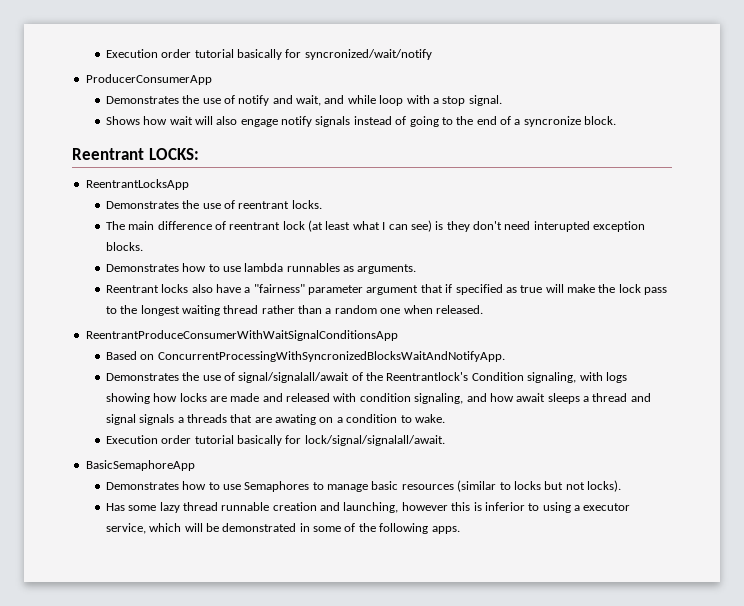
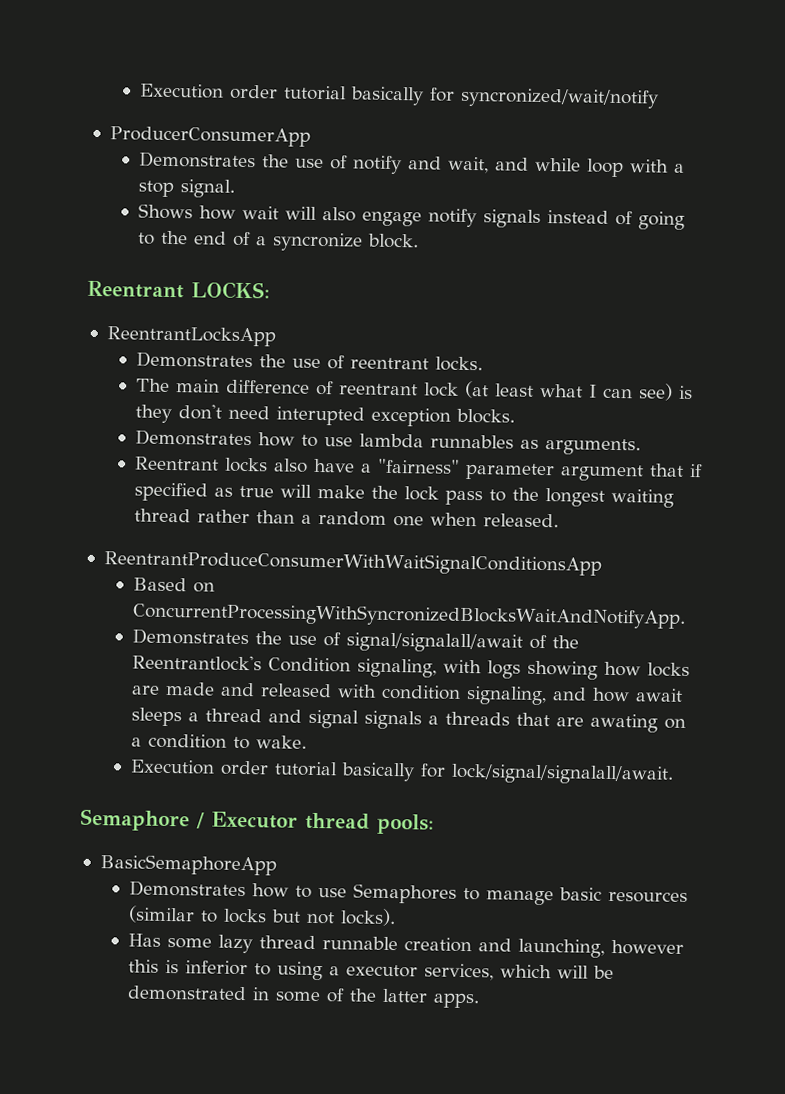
+ Semaphore / Executor thread pools:
- Has some lazy thread runnable creation and launching, however this is inferior to using a executor service, which will be demonstrated in some of the following apps.
+ Has some lazy thread runnable creation and launching, however this is inferior to using a executor services, which will be demonstrated in some of the latter apps.

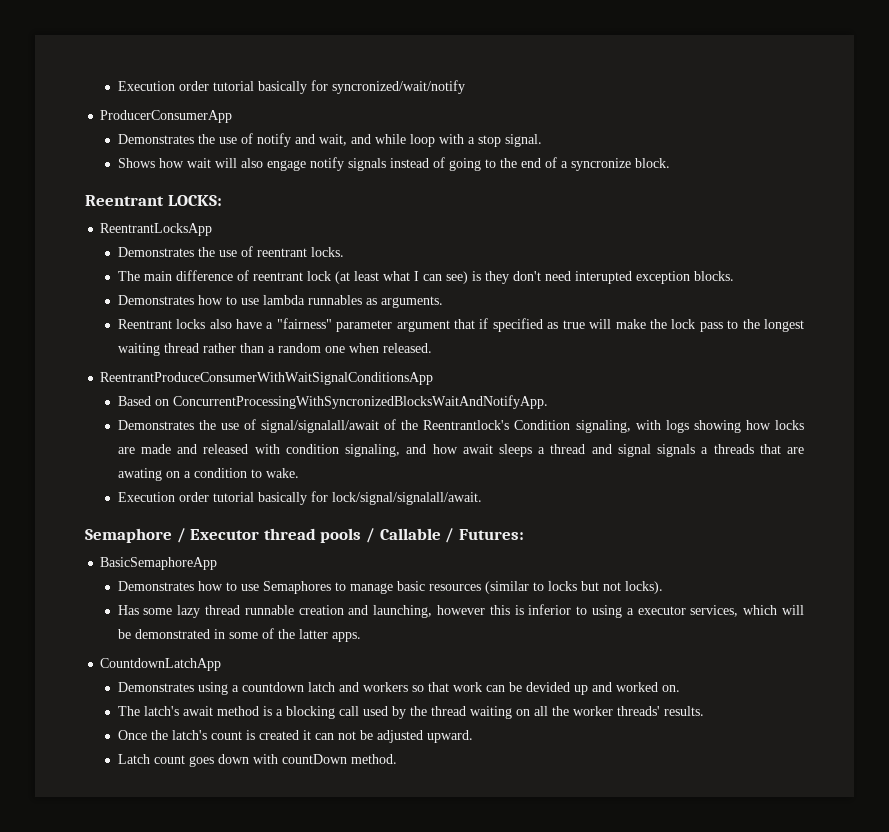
- Semaphore / Executor thread pools:
+ Semaphore / Executor thread pools / Callable / Futures:
+ CountdownLatchApp
+ Demonstrates using a countdown latch and workers so that work can be devided up and worked on.
+ The latch's await method is a blocking call used by the thread waiting on all the worker threads' results.
+ Once the latch's count is created it can not be adjusted upward.
+ Latch count goes down with countDown method.

